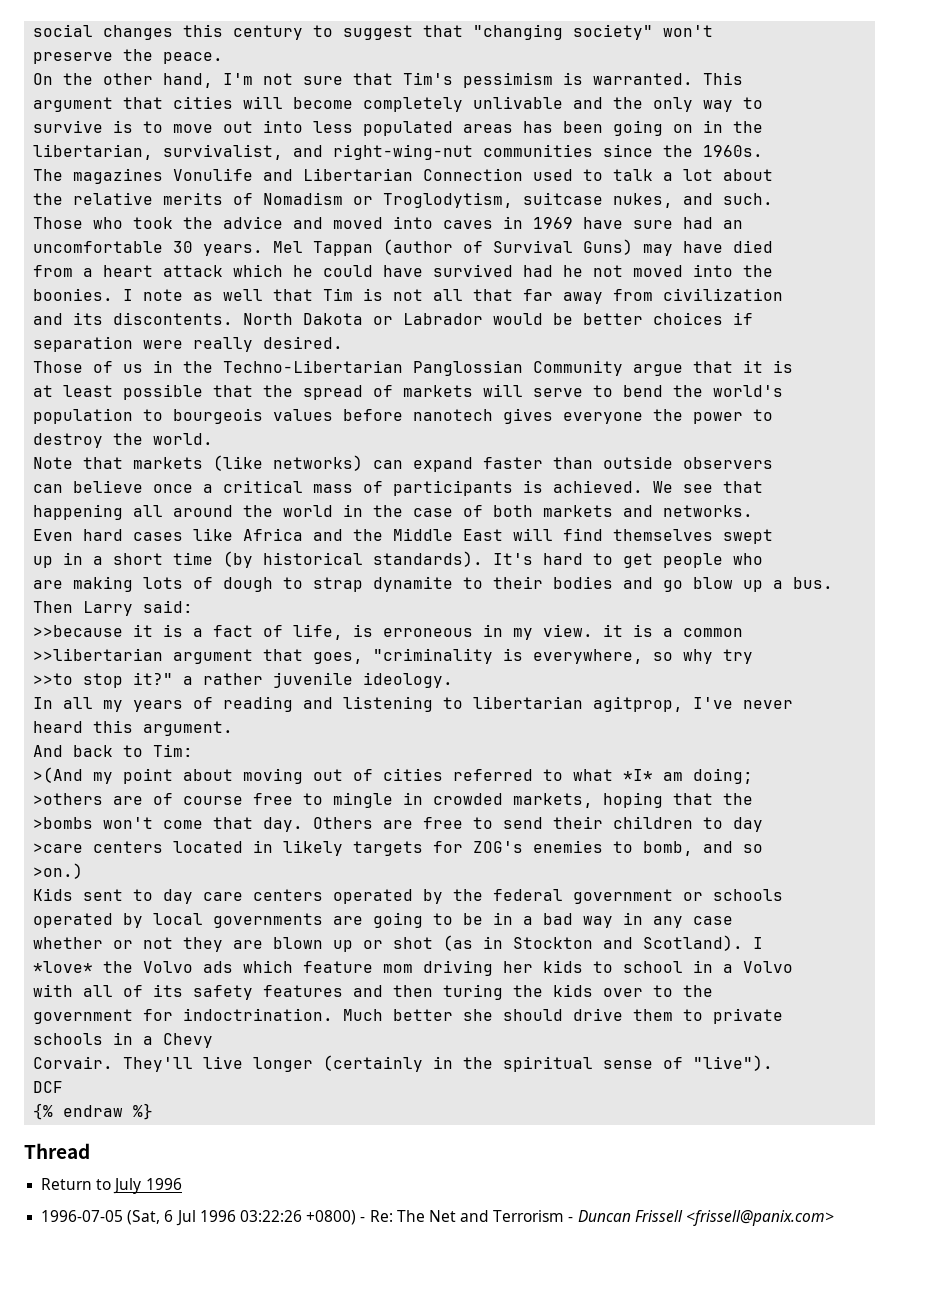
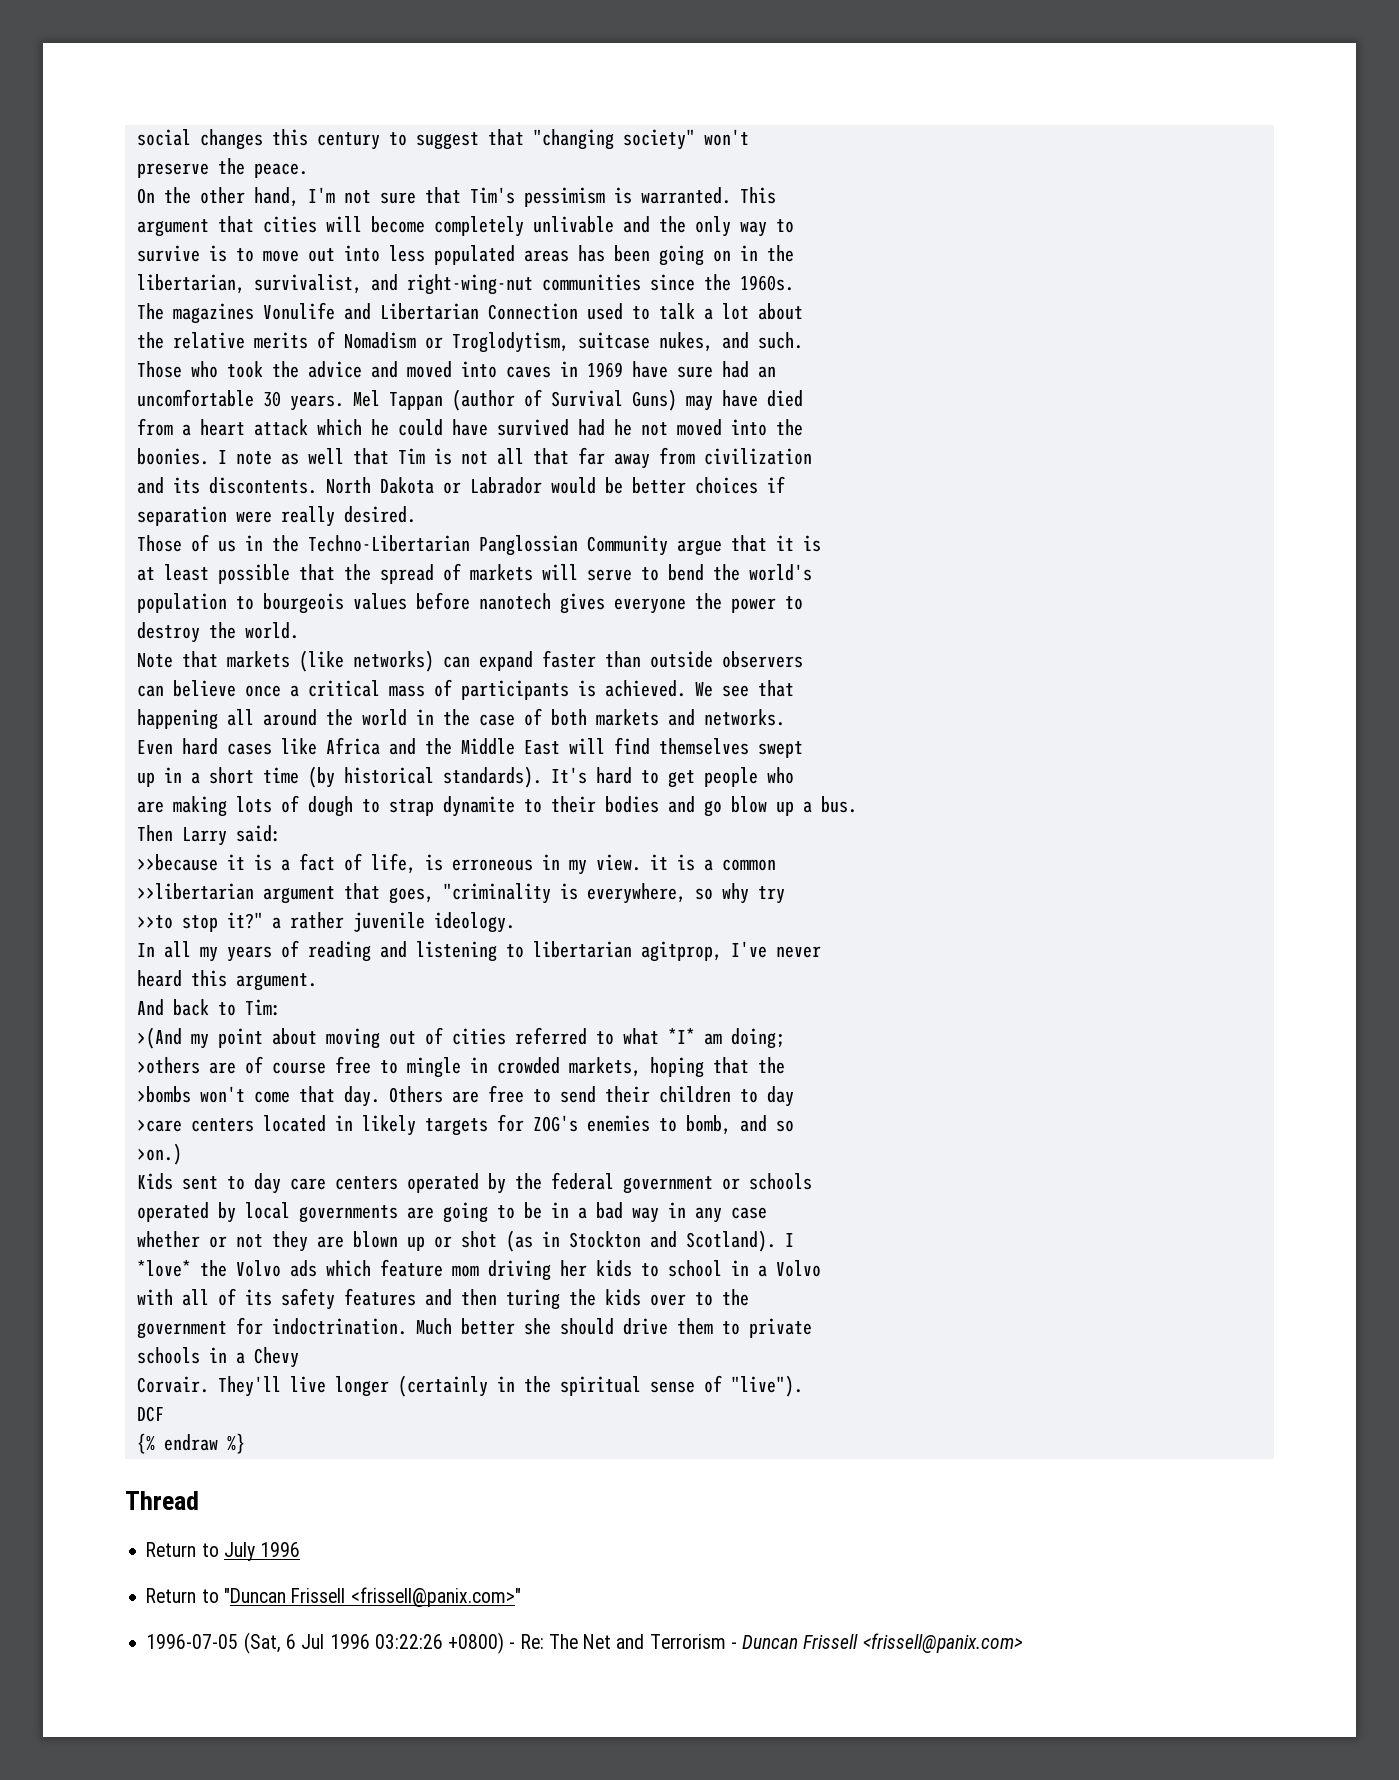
+ Return to "Duncan Frissell <frissell@panix.com>"

